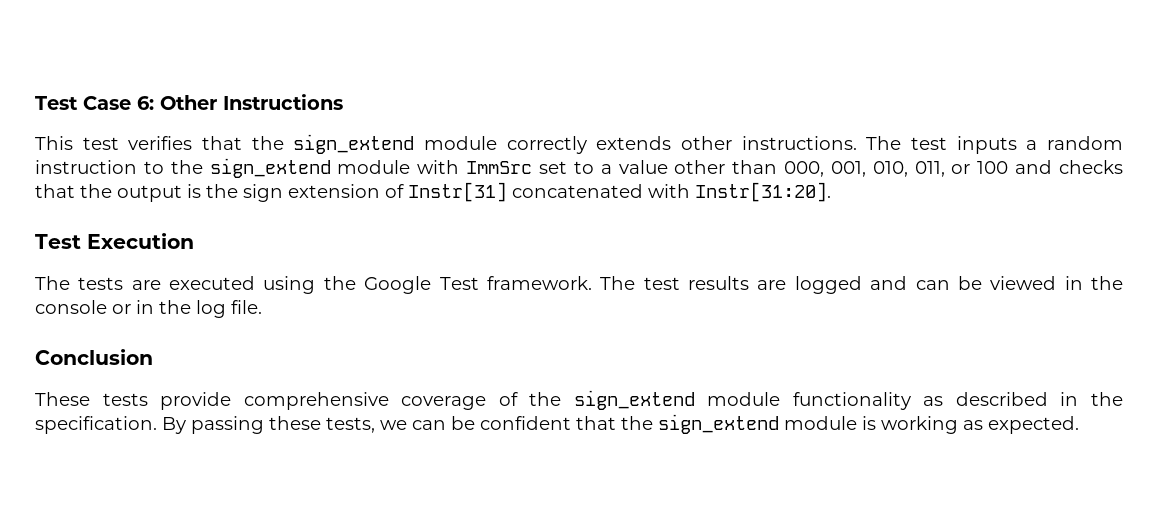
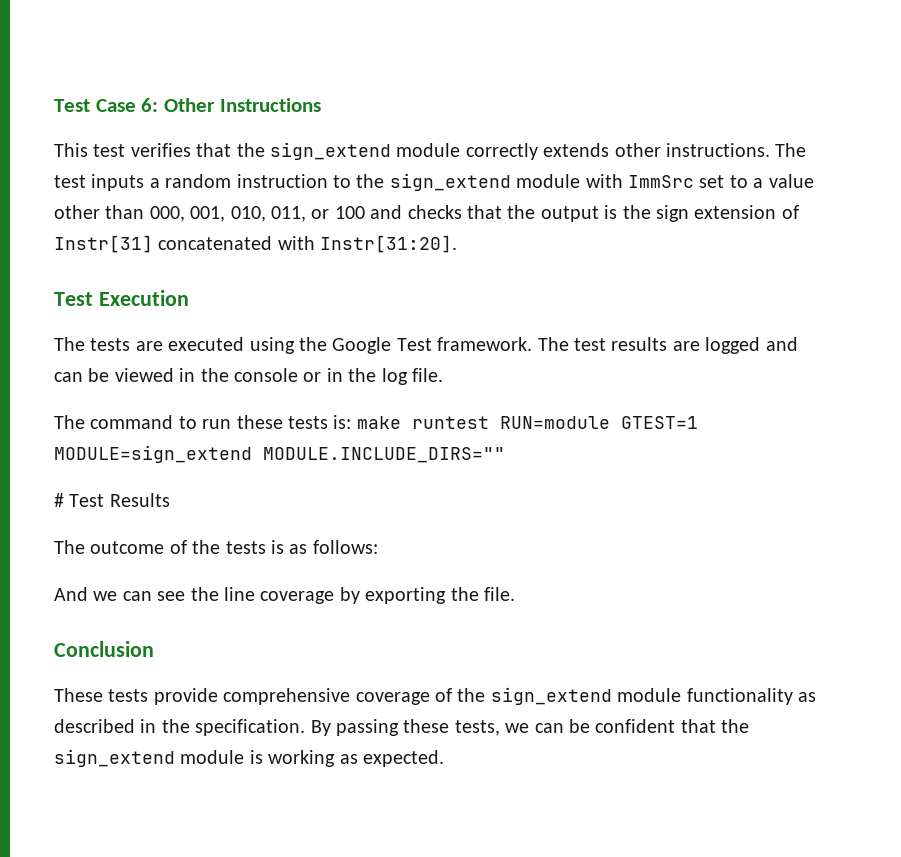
+ The command to run these tests is: make runtest RUN=module GTEST=1 MODULE=sign_extend MODULE.INCLUDE_DIRS=""
+ # Test Results
+ The outcome of the tests is as follows:
+ And we can see the line coverage by exporting the file.

